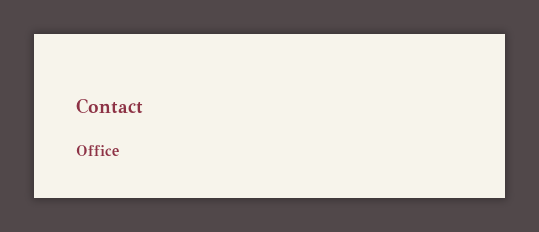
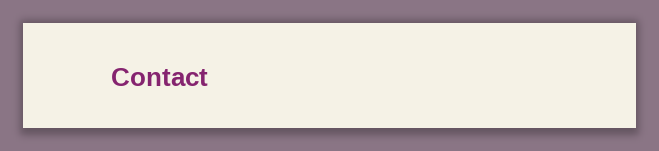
- Office

